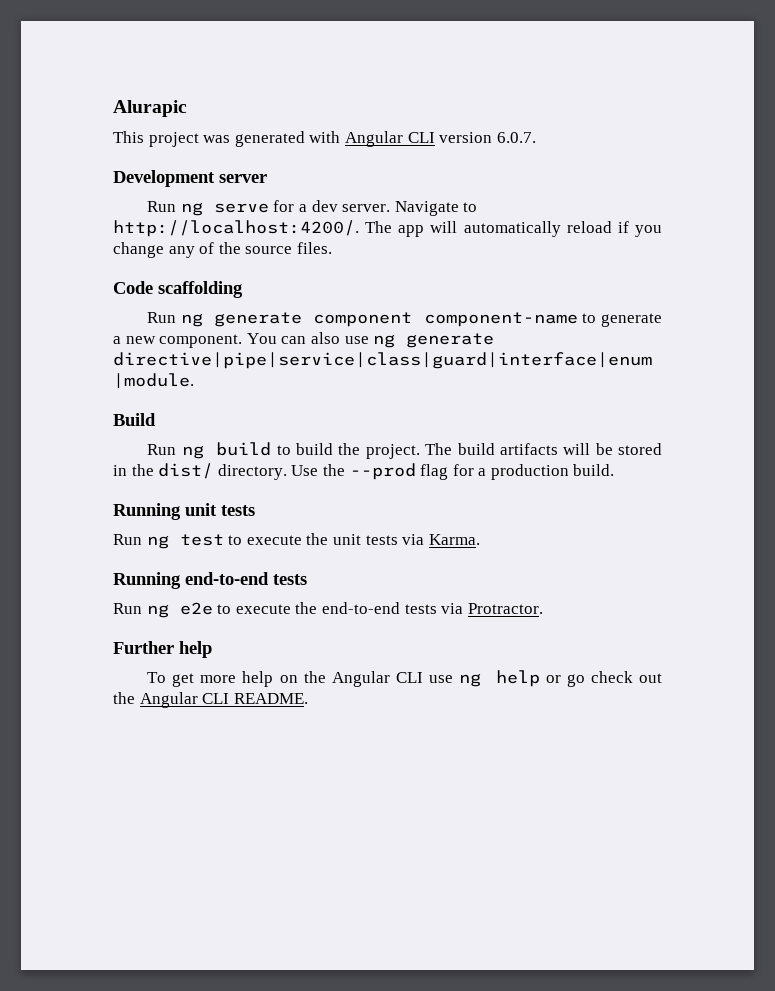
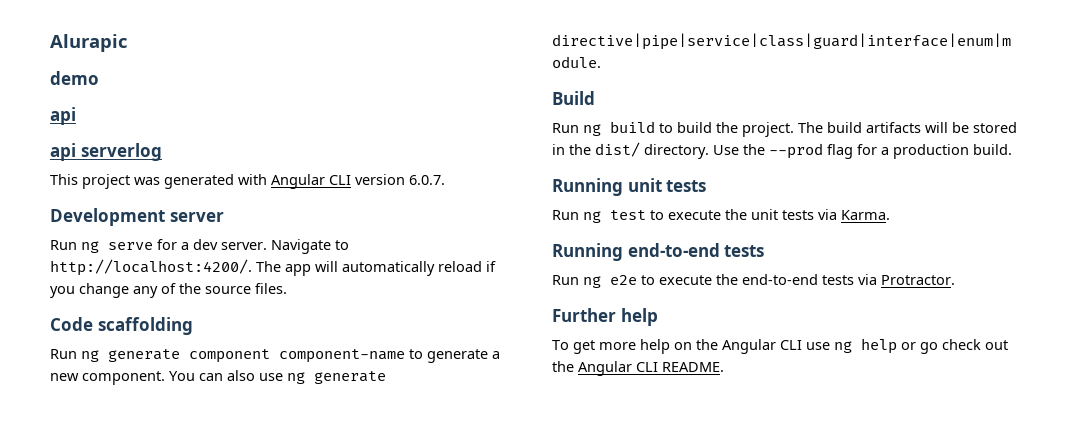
+ demo
+ api
+ api serverlog

